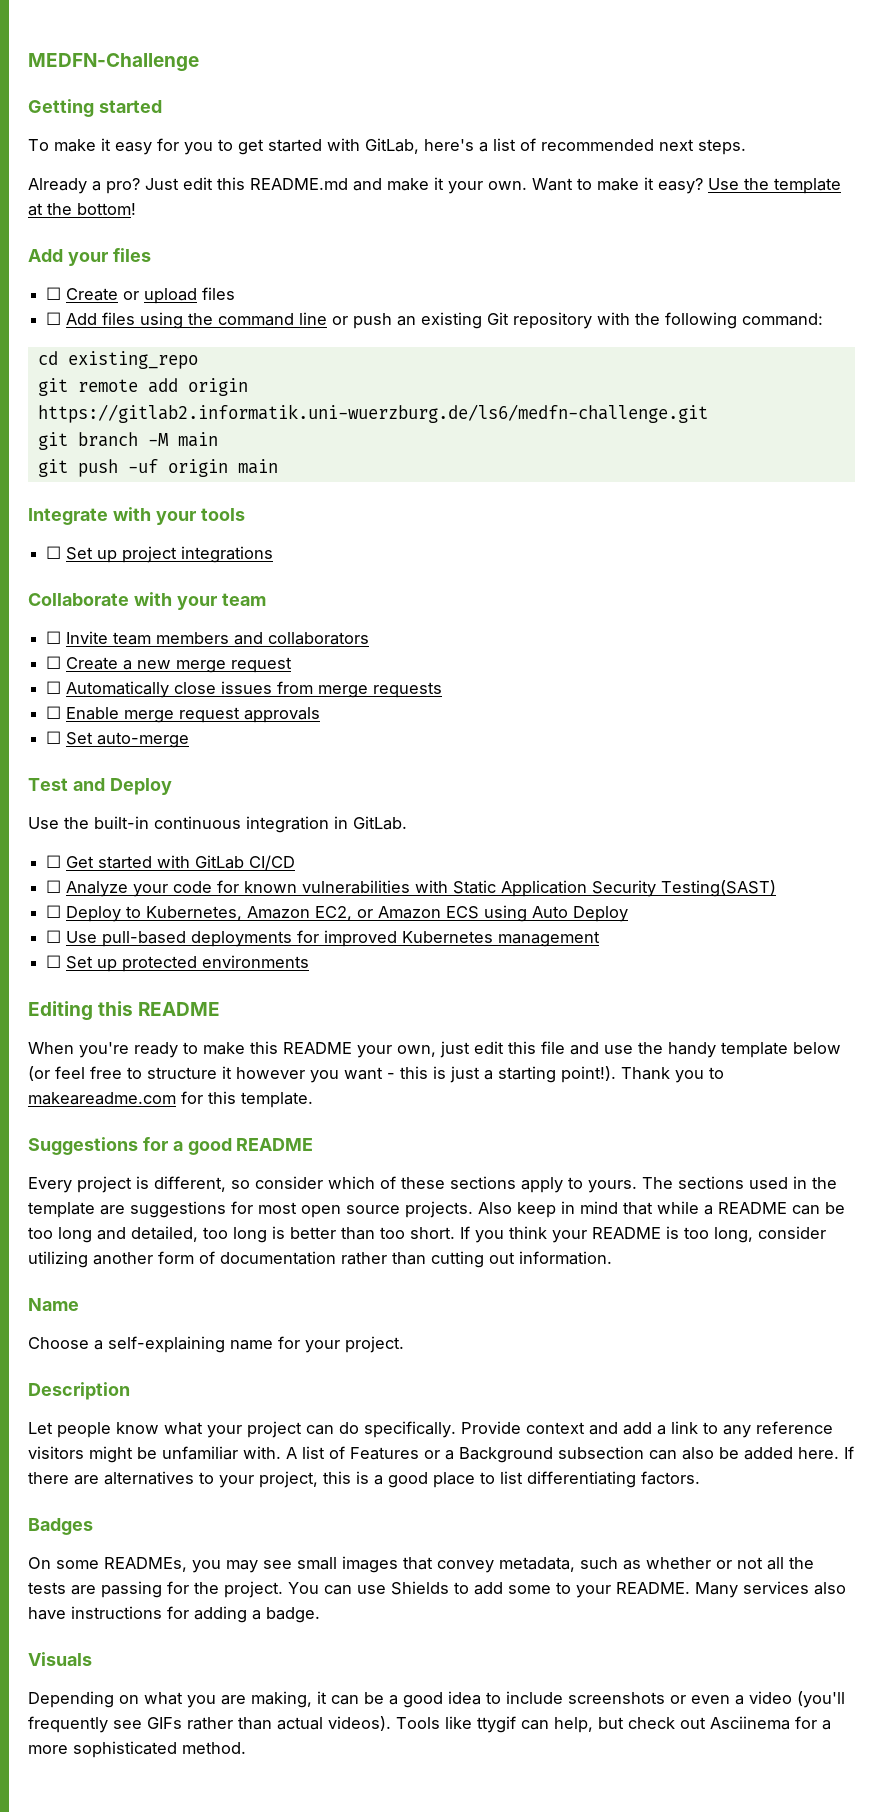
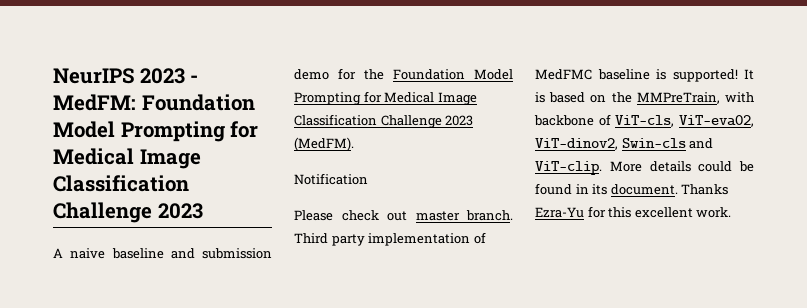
- MEDFN-Challenge
- Getting started
- To make it easy for you to get started with GitLab, here's a list of recommended next steps.
- Already a pro? Just edit this README.md and make it your own. Want to make it easy? Use the template at the bottom!
- Add your files
- ☐ Create or upload files
- ☐ Add files using the command line or push an existing Git repository with the following command:
- cd existing_repo
- git remote add origin https://gitlab2.informatik.uni-wuerzburg.de/ls6/medfn-challenge.git
- git branch -M main
- git push -uf origin main
- Integrate with your tools
- ☐ Set up project integrations
- Collaborate with your team
- ☐ Invite team members and collaborators
- ☐ Create a new merge request
- ☐ Automatically close issues from merge requests
- ☐ Enable merge request approvals
- ☐ Set auto-merge
- Test and Deploy
- Use the built-in continuous integration in GitLab.
- ☐ Get started with GitLab CI/CD
- ☐ Analyze your code for known vulnerabilities with Static Application Security Testing(SAST)
- ☐ Deploy to Kubernetes, Amazon EC2, or Amazon ECS using Auto Deploy
- ☐ Use pull-based deployments for improved Kubernetes management
- ☐ Set up protected environments
- Editing this README
- When you're ready to make this README your own, just edit this file and use the handy template below (or feel free to structure it however you want - this is just a starting point!). Thank you to makeareadme.com for this template.
- Suggestions for a good README
- Every project is different, so consider which of these sections apply to yours. The sections used in the template are suggestions for most open source projects. Also keep in mind that while a README can be too long and detailed, too long is better than too short. If you think your README is too long, consider utilizing another form of documentation rather than cutting out information.
- Name
- Choose a self-explaining name for your project.
- Description
- Let people know what your project can do specifically. Provide context and add a link to any reference visitors might be unfamiliar with. A list of Features or a Background subsection can also be added here. If there are alternatives to your project, this is a good place to list differentiating factors.
- Badges
- On some READMEs, you may see small images that convey metadata, such as whether or not all the tests are passing for the project. You can use Shields to add some to your README. Many services also have instructions for adding a badge.
- Visuals
- Depending on what you are making, it can be a good idea to include screenshots or even a video (you'll frequently see GIFs rather than actual videos). Tools like ttygif can help, but check out Asciinema for a more sophisticated method.
+ NeurIPS 2023 - MedFM: Foundation Model Prompting for Medical Image Classification Challenge 2023
+ A naive baseline and submission demo for the Foundation Model Prompting for Medical Image Classification Challenge 2023 (MedFM).
+ Notification
+ Please check out master branch. Third party implementation of MedFMC baseline is supported! It is based on the MMPreTrain, with backbone of ViT-cls, ViT-eva02, ViT-dinov2, Swin-cls and ViT-clip. More details could be found in its document. Thanks Ezra-Yu for this excellent work.

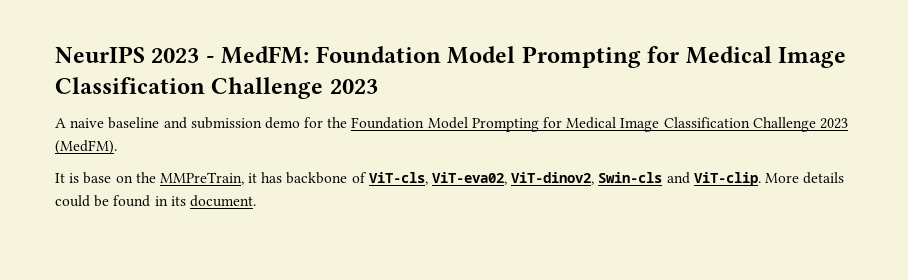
- Notification
- Please check out master branch. Third party implementation of MedFMC baseline is supported! It is based on the MMPreTrain, with backbone of ViT-cls, ViT-eva02, ViT-dinov2, Swin-cls and ViT-clip.
+ It is base on the MMPreTrain, it has backbone of ViT-cls, ViT-eva02, ViT-dinov2, Swin-cls and ViT-clip.
- Thanks Ezra-Yu for this excellent work.

